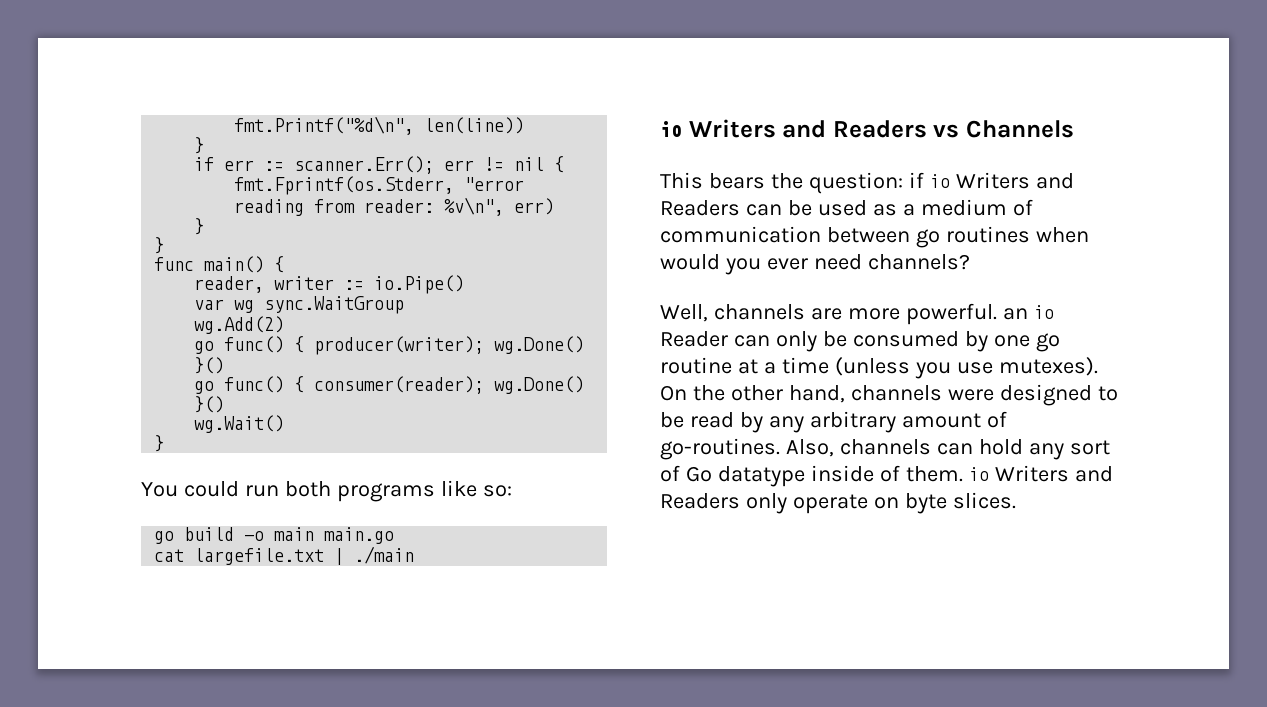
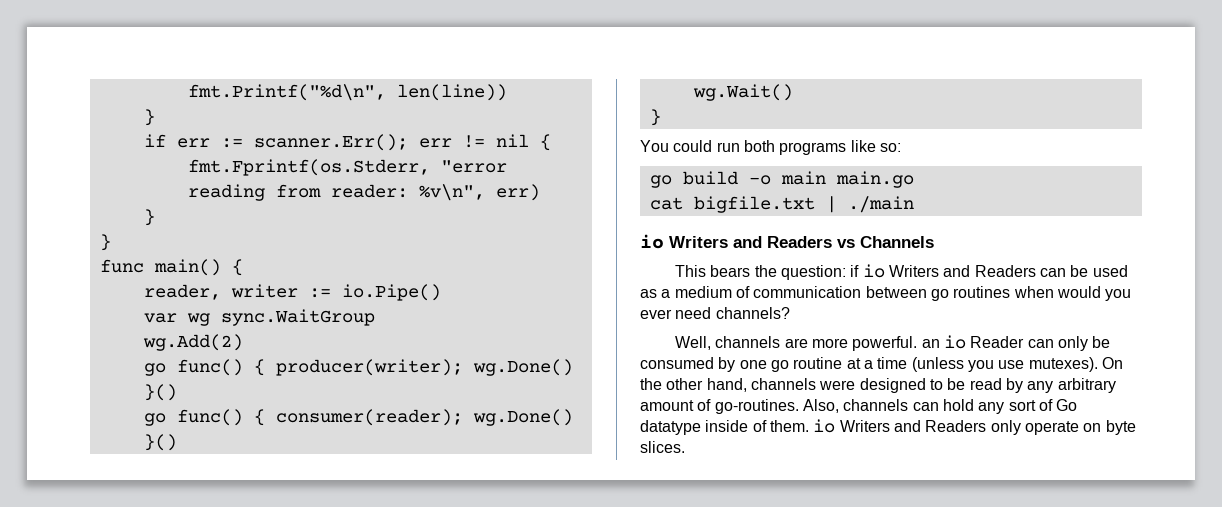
- cat largefile.txt | ./main
+ cat bigfile.txt | ./main

